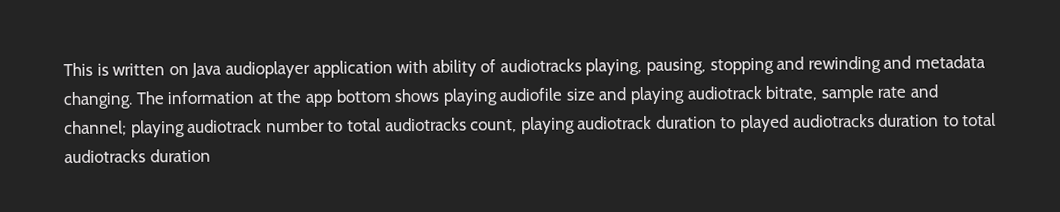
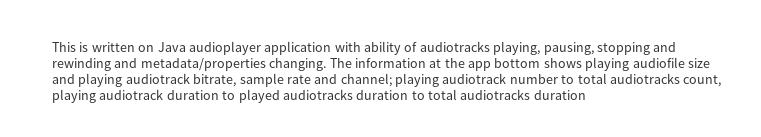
- This is written on Java audioplayer application with ability of audiotracks playing, pausing, stopping and rewinding and metadata changing.
+ This is written on Java audioplayer application with ability of audiotracks playing, pausing, stopping and rewinding and metadata/properties changing.

